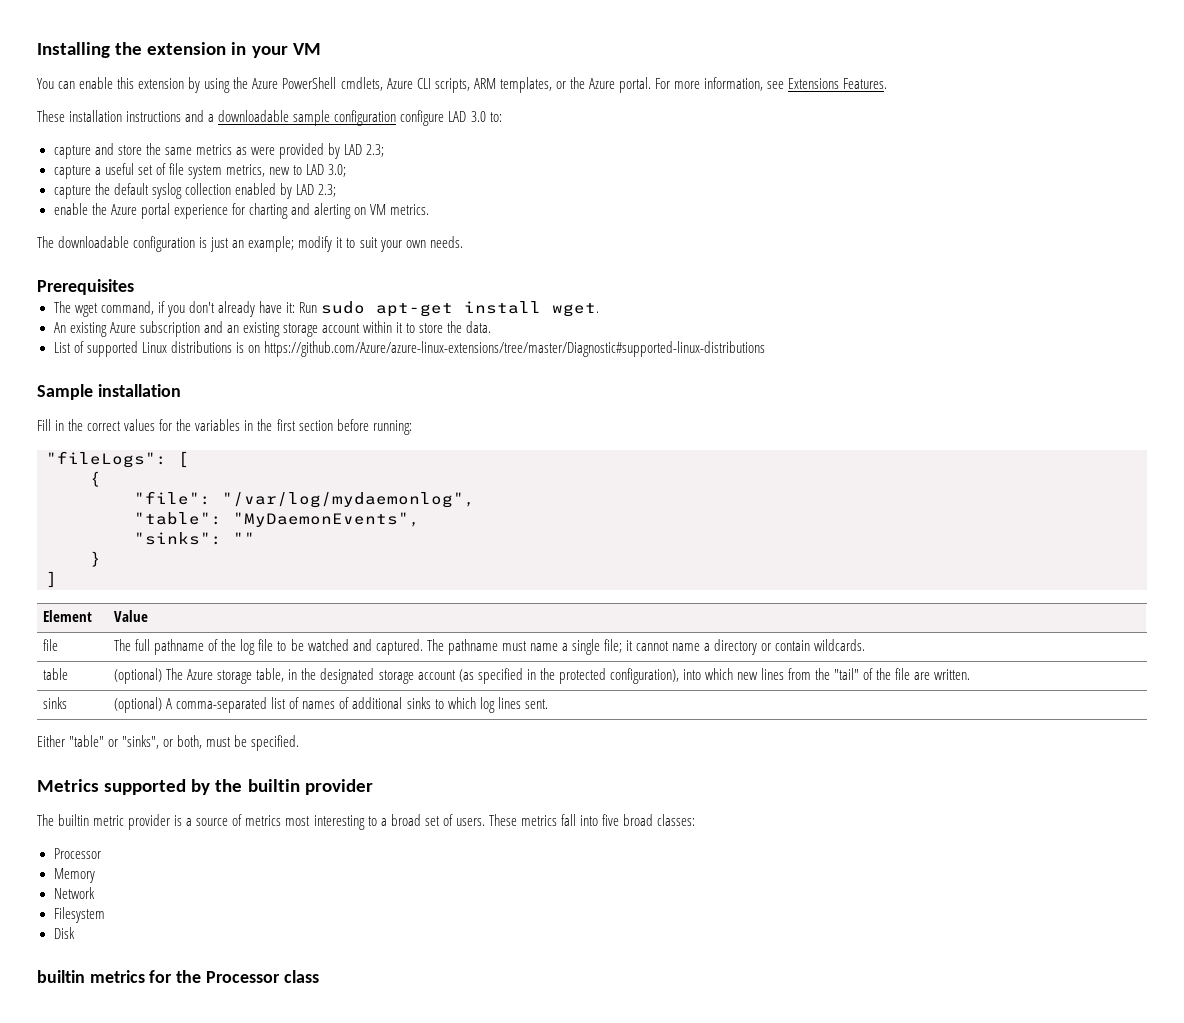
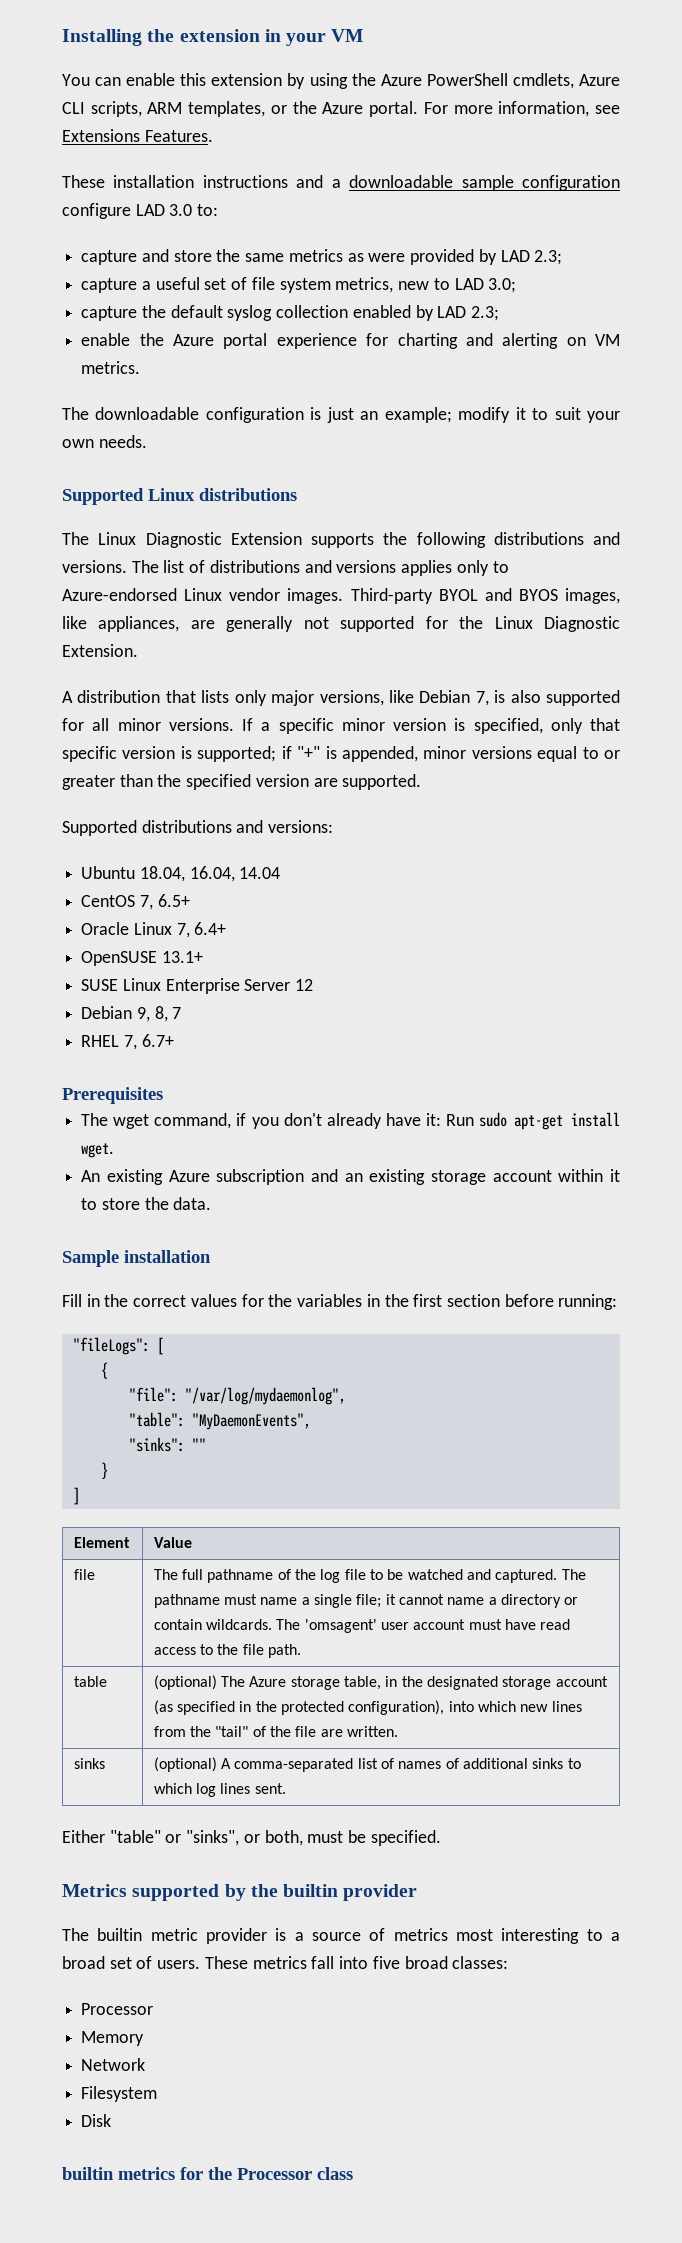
+ Supported Linux distributions
+ The Linux Diagnostic Extension supports the following distributions and versions. The list of distributions and versions applies only to Azure-endorsed Linux vendor images. Third-party BYOL and BYOS images, like appliances, are generally not supported for the Linux Diagnostic Extension.
+ A distribution that lists only major versions, like Debian 7, is also supported for all minor versions. If a specific minor version is specified, only that specific version is supported; if "+" is appended, minor versions equal to or greater than the specified version are supported.
+ Supported distributions and versions:
+ Ubuntu 18.04, 16.04, 14.04
+ CentOS 7, 6.5+
+ Oracle Linux 7, 6.4+
+ OpenSUSE 13.1+
+ SUSE Linux Enterprise Server 12
+ Debian 9, 8, 7
+ RHEL 7, 6.7+
- List of supported Linux distributions is on https://github.com/Azure/azure-linux-extensions/tree/master/Diagnostic#supported-linux-distributions
- file | The full pathname of the log file to be watched and captured. The pathname must name a single file; it cannot name a directory or contain wildcards.
+ file | The full pathname of the log file to be watched and captured. The pathname must name a single file; it cannot name a directory or contain wildcards. The 'omsagent' user account must have read access to the file path.

